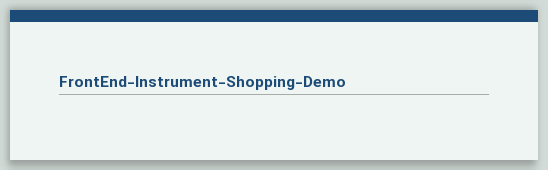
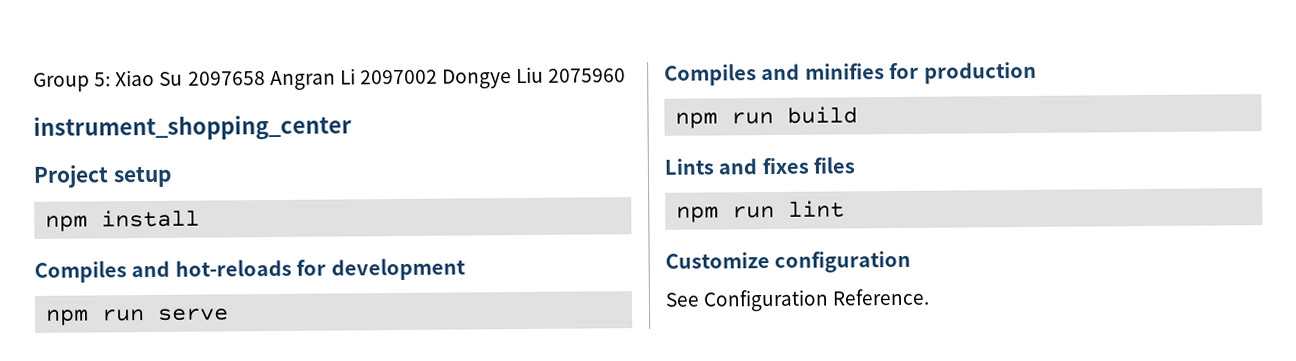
- FrontEnd-Instrument-Shopping-Demo
+ Group 5: Xiao Su 2097658 Angran Li 2097002 Dongye Liu 2075960
+ instrument_shopping_center
+ Project setup
+ npm install
+ Compiles and hot-reloads for development
+ npm run serve
+ Compiles and minifies for production
+ npm run build
+ Lints and fixes files
+ npm run lint
+ Customize configuration
+ See Configuration Reference.

